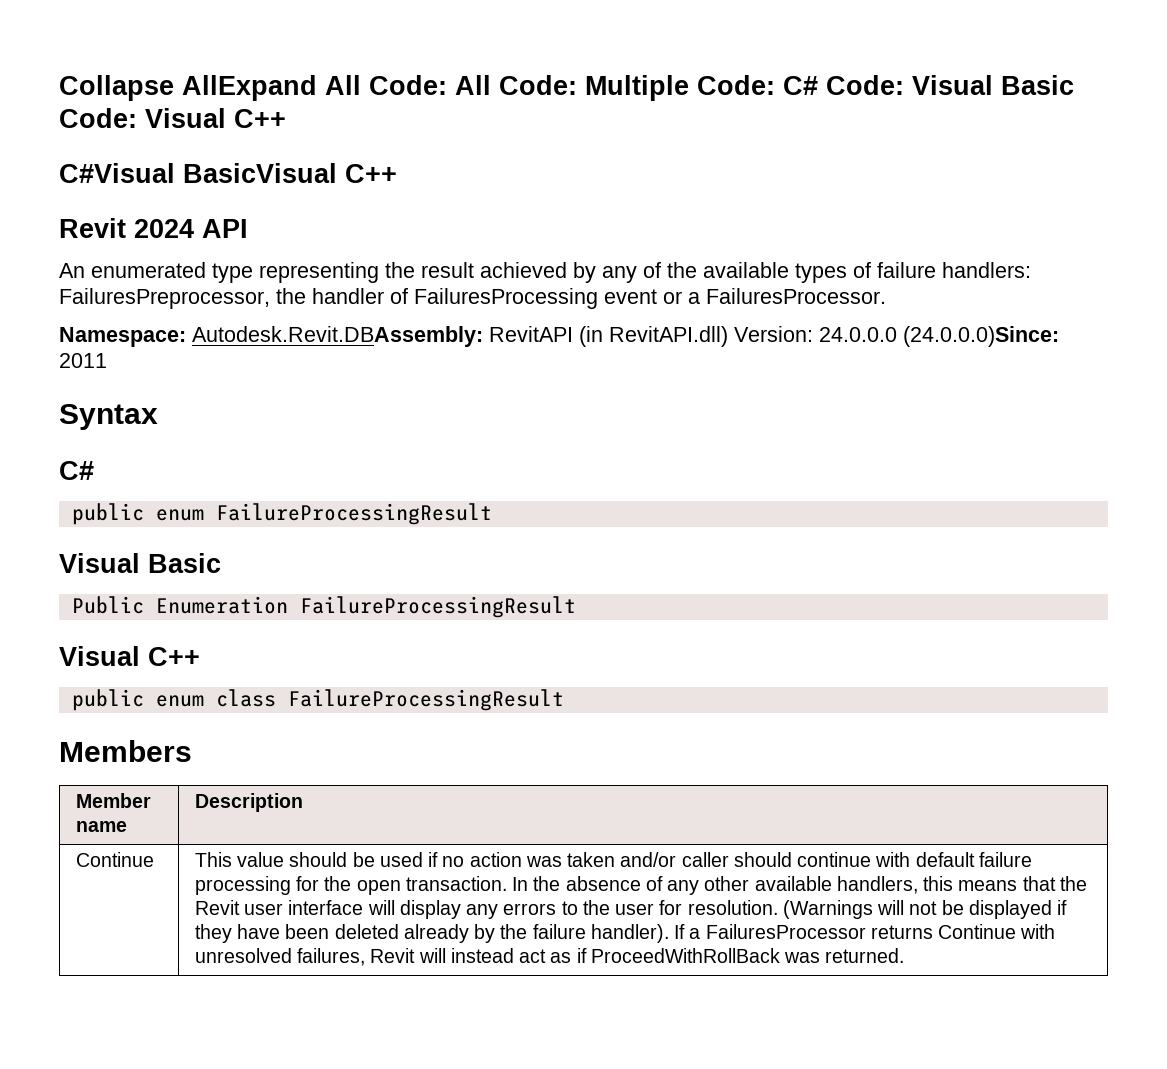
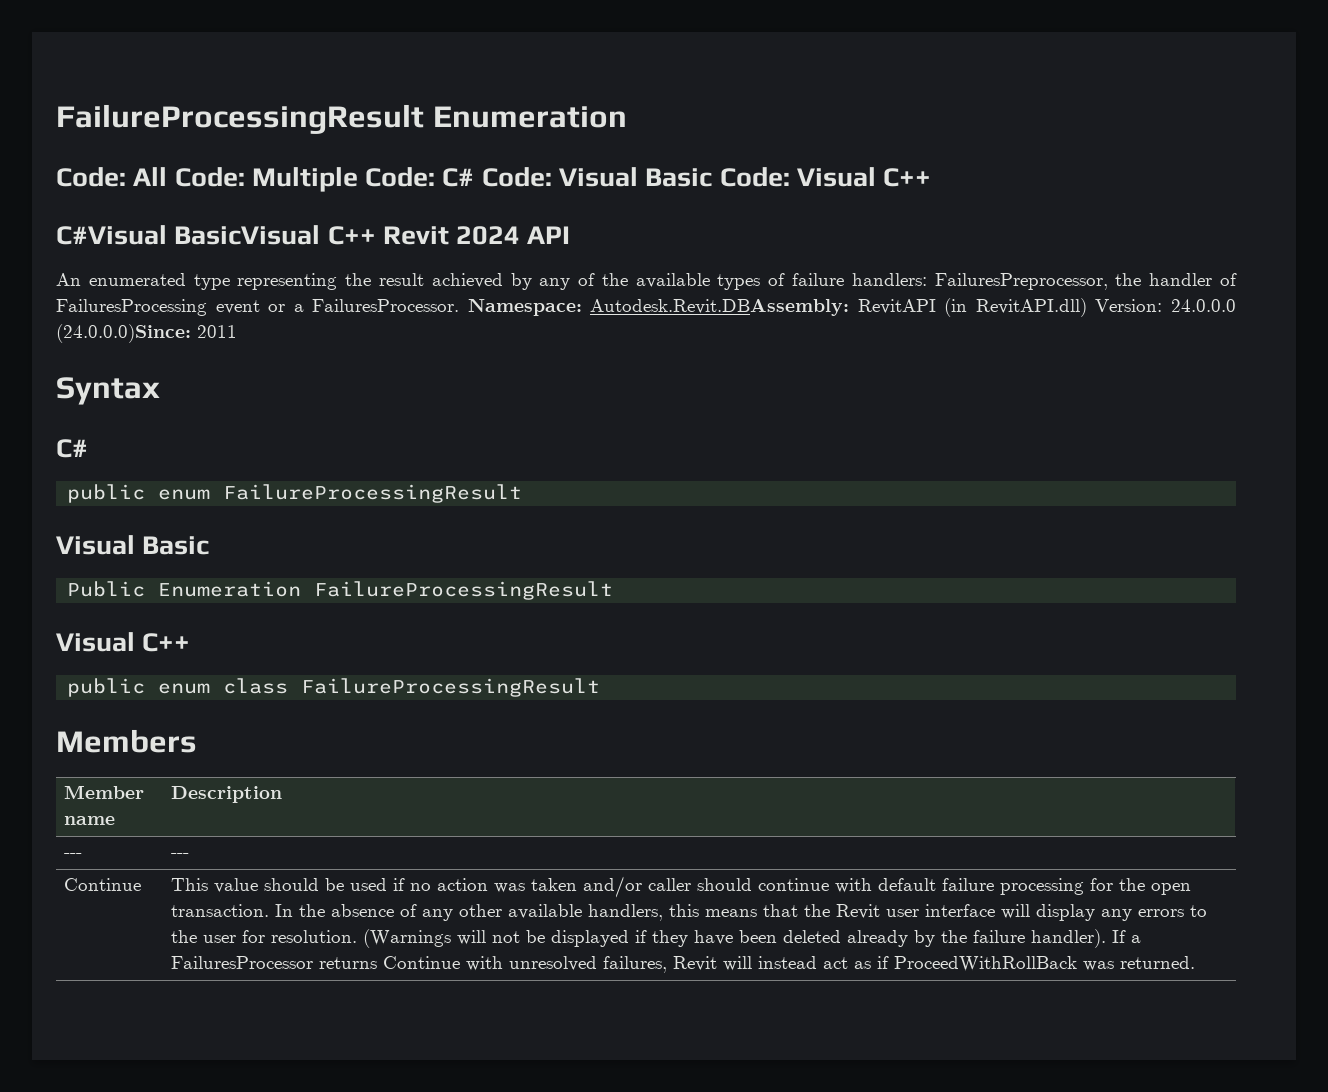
- Collapse AllExpand All Code: All Code: Multiple Code: C# Code: Visual Basic Code: Visual C++
+ FailureProcessingResult Enumeration
+ Code: All Code: Multiple Code: C# Code: Visual Basic Code: Visual C++
- C#Visual BasicVisual C++
- Revit 2024 API
+ C#Visual BasicVisual C++ Revit 2024 API
- An enumerated type representing the result achieved by any of the available types of failure handlers: FailuresPreprocessor, the handler of FailuresProcessing event or a FailuresProcessor.
- Namespace: Autodesk.Revit.DBAssembly: RevitAPI (in RevitAPI.dll) Version: 24.0.0.0 (24.0.0.0)Since: 2011
+ An enumerated type representing the result achieved by any of the available types of failure handlers: FailuresPreprocessor, the handler of FailuresProcessing event or a FailuresProcessor. Namespace: Autodesk.Revit.DBAssembly: RevitAPI (in RevitAPI.dll) Version: 24.0.0.0 (24.0.0.0)Since: 2011
+ --- | ---

